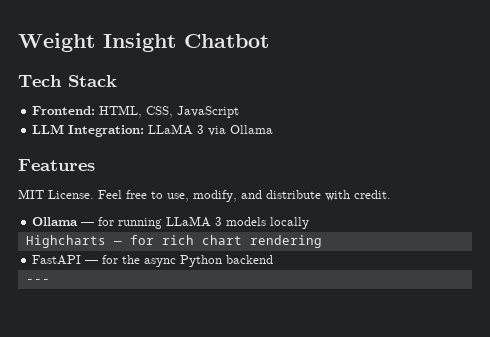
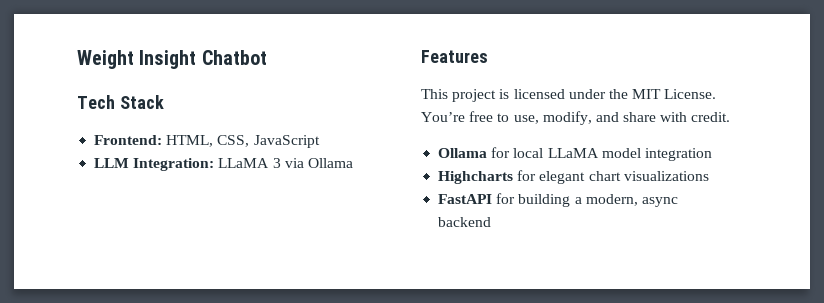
- MIT License.
+ This project is licensed under the MIT License.
- Feel free to use, modify, and distribute with credit.
+ You’re free to use, modify, and share with credit.
- Ollama — for running LLaMA 3 models locally
- Highcharts — for rich chart rendering
- FastAPI — for the async Python backend
+ Ollama for local LLaMA model integration
+ Highcharts for elegant chart visualizations
+ FastAPI for building a modern, async backend
- ---

